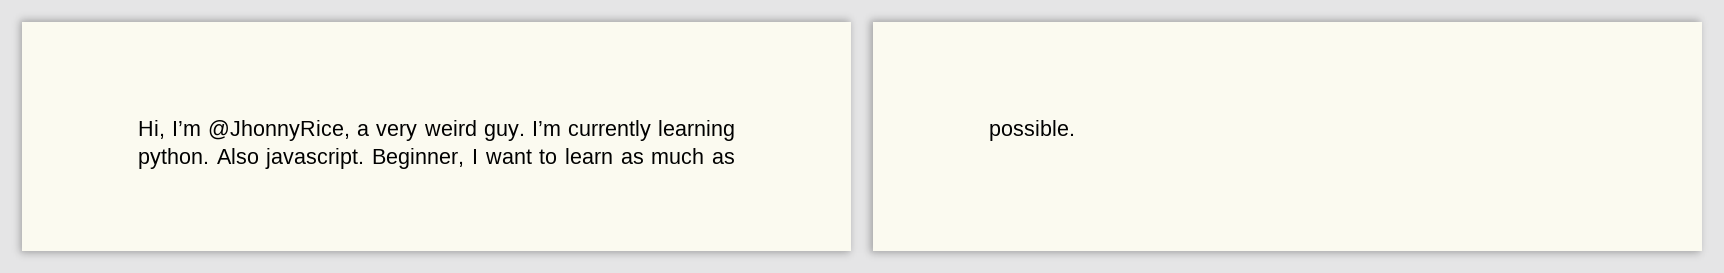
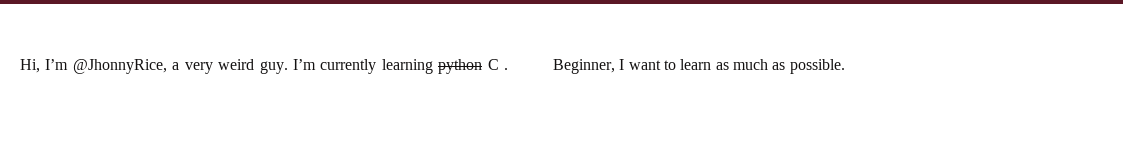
- I’m currently learning python. Also javascript.
+ I’m currently learning python C .

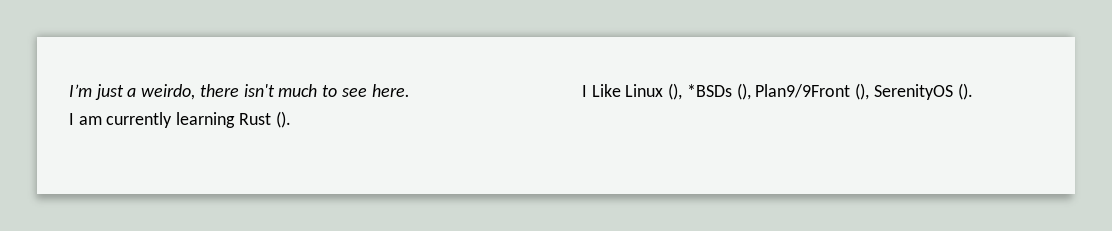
- Hi, I’m @JhonnyRice, a very weird guy. I’m currently learning python C . Beginner, I want to learn as much as possible.
+ I’m just a weirdo, there isn't much to see here.
+ I am currently learning Rust ().
+ I Like Linux (), *BSDs (), Plan9/9Front (), SerenityOS ().

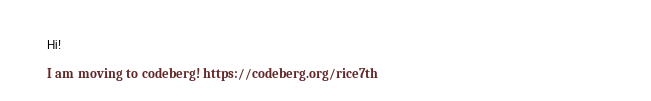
- I’m just a weirdo, there isn't much to see here.
- I am currently learning Rust ().
- I Like Linux (), *BSDs (), Plan9/9Front (), SerenityOS ().
+ Hi!
+ I am moving to codeberg! https://codeberg.org/rice7th

